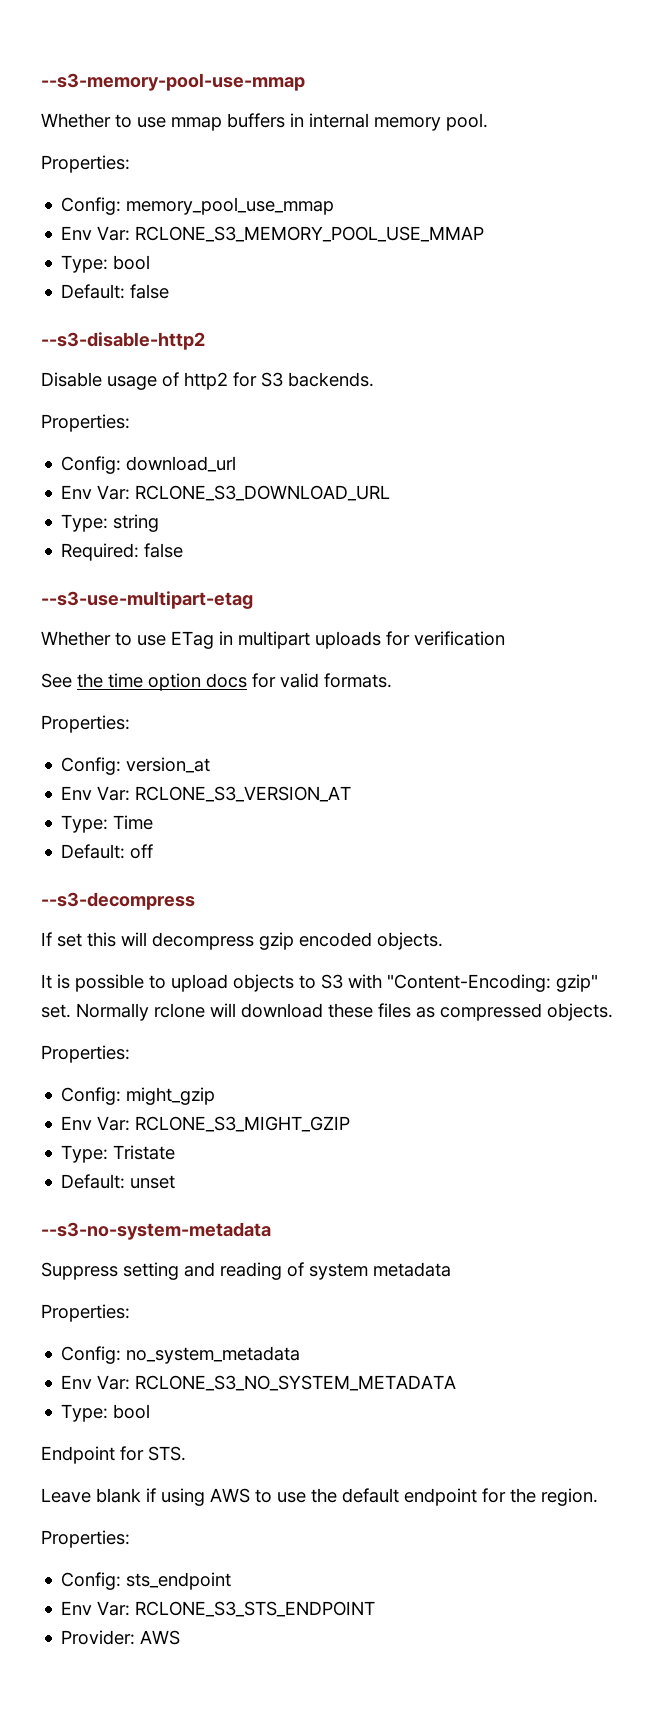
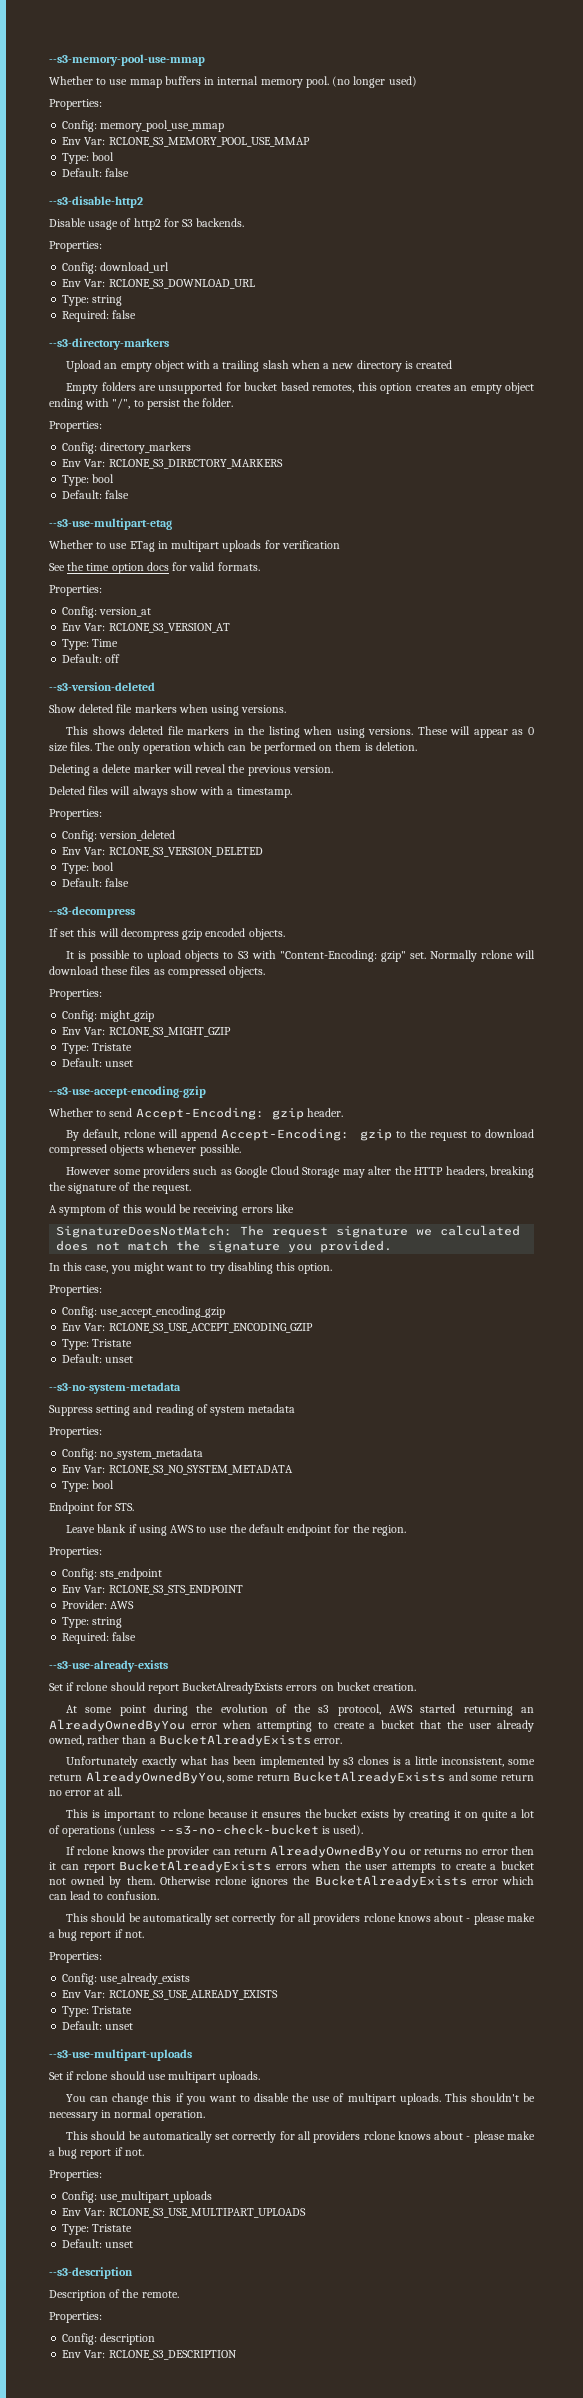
+ (no longer used)
+ --s3-directory-markers
+ Upload an empty object with a trailing slash when a new directory is created
+ Empty folders are unsupported for bucket based remotes, this option creates an empty object ending with "/", to persist the folder.
+ Properties:
+ Config: directory_markers
+ Env Var: RCLONE_S3_DIRECTORY_MARKERS
+ Type: bool
+ Default: false
+ --s3-version-deleted
+ Show deleted file markers when using versions.
+ This shows deleted file markers in the listing when using versions. These will appear as 0 size files. The only operation which can be performed on them is deletion.
+ Deleting a delete marker will reveal the previous version.
+ Deleted files will always show with a timestamp.
+ Properties:
+ Config: version_deleted
+ Env Var: RCLONE_S3_VERSION_DELETED
+ Type: bool
+ Default: false
+ --s3-use-accept-encoding-gzip
+ Whether to send Accept-Encoding: gzip header.
+ By default, rclone will append Accept-Encoding: gzip to the request to download compressed objects whenever possible.
+ However some providers such as Google Cloud Storage may alter the HTTP headers, breaking the signature of the request.
+ A symptom of this would be receiving errors like
+ SignatureDoesNotMatch: The request signature we calculated does not match the signature you provided.
+ In this case, you might want to try disabling this option.
+ Properties:
+ Config: use_accept_encoding_gzip
+ Env Var: RCLONE_S3_USE_ACCEPT_ENCODING_GZIP
+ Type: Tristate
+ Default: unset
  Provider: AWS
+ Type: string
+ Required: false
+ --s3-use-already-exists
+ Set if rclone should report BucketAlreadyExists errors on bucket creation.
+ At some point during the evolution of the s3 protocol, AWS started returning an AlreadyOwnedByYou error when attempting to create a bucket that the user already owned, rather than a BucketAlreadyExists error.
+ Unfortunately exactly what has been implemented by s3 clones is a little inconsistent, some return AlreadyOwnedByYou, some return BucketAlreadyExists and some return no error at all.
+ This is important to rclone because it ensures the bucket exists by creating it on quite a lot of operations (unless --s3-no-check-bucket is used).
+ If rclone knows the provider can return AlreadyOwnedByYou or returns no error then it can report BucketAlreadyExists errors when the user attempts to create a bucket not owned by them. Otherwise rclone ignores the BucketAlreadyExists error which can lead to confusion.
+ This should be automatically set correctly for all providers rclone knows about - please make a bug report if not.
+ Properties:
+ Config: use_already_exists
+ Env Var: RCLONE_S3_USE_ALREADY_EXISTS
+ Type: Tristate
+ Default: unset
+ --s3-use-multipart-uploads
+ Set if rclone should use multipart uploads.
+ You can change this if you want to disable the use of multipart uploads. This shouldn't be necessary in normal operation.
+ This should be automatically set correctly for all providers rclone knows about - please make a bug report if not.
+ Properties:
+ Config: use_multipart_uploads
+ Env Var: RCLONE_S3_USE_MULTIPART_UPLOADS
+ Type: Tristate
+ Default: unset
+ --s3-description
+ Description of the remote.
+ Properties:
+ Config: description
+ Env Var: RCLONE_S3_DESCRIPTION

